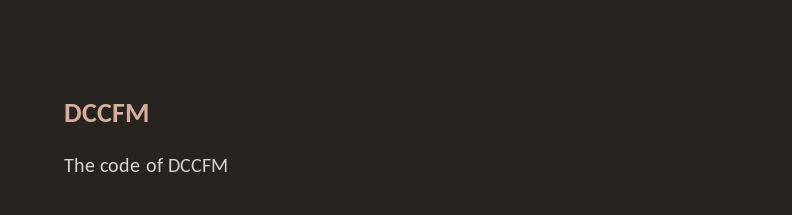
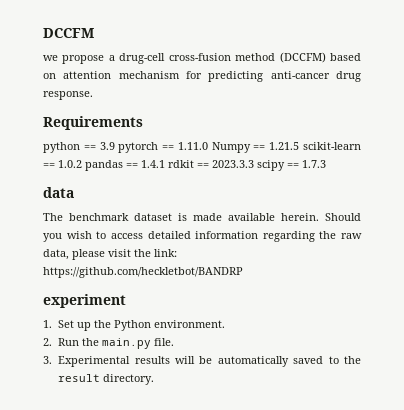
- The code of DCCFM
+ we propose a drug-cell cross-fusion method (DCCFM) based on attention mechanism for predicting anti-cancer drug response.
+ Requirements
+ python == 3.9 pytorch == 1.11.0 Numpy == 1.21.5 scikit-learn == 1.0.2 pandas == 1.4.1 rdkit == 2023.3.3 scipy == 1.7.3
+ data
+ The benchmark dataset is made available herein. Should you wish to access detailed information regarding the raw data, please visit the link: https://github.com/heckletbot/BANDRP
+ experiment
+ 1. Set up the Python environment.
+ 2. Run the main.py file.
+ 3. Experimental results will be automatically saved to the result directory.

